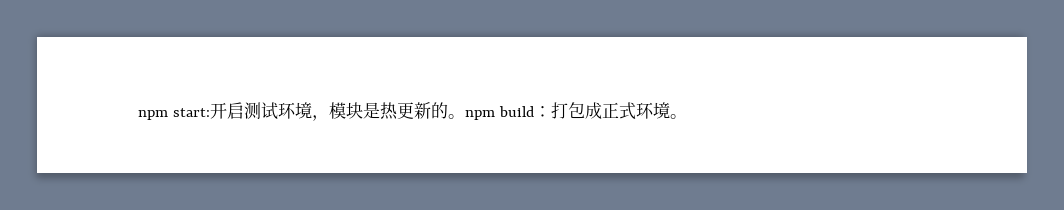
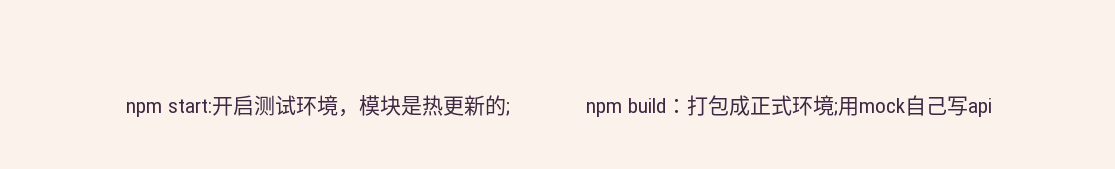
- npm start:开启测试环境，模块是热更新的。npm build：打包成正式环境。
+ npm start:开启测试环境，模块是热更新的; npm build：打包成正式环境;用mock自己写api

